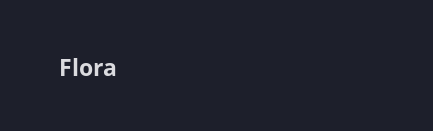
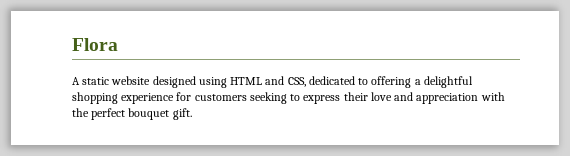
+ A static website designed using HTML and CSS, dedicated to offering a delightful shopping experience for customers seeking to express their love and appreciation with the perfect bouquet gift.

